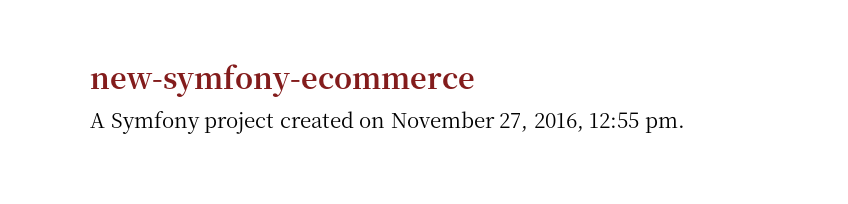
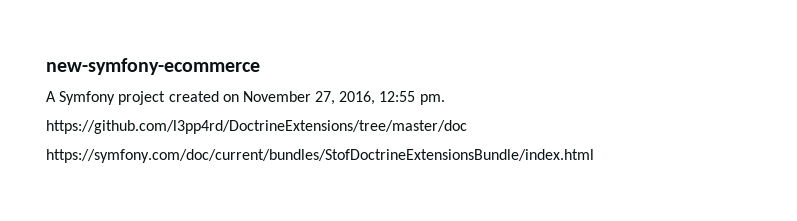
+ https://github.com/l3pp4rd/DoctrineExtensions/tree/master/doc
+ https://symfony.com/doc/current/bundles/StofDoctrineExtensionsBundle/index.html

